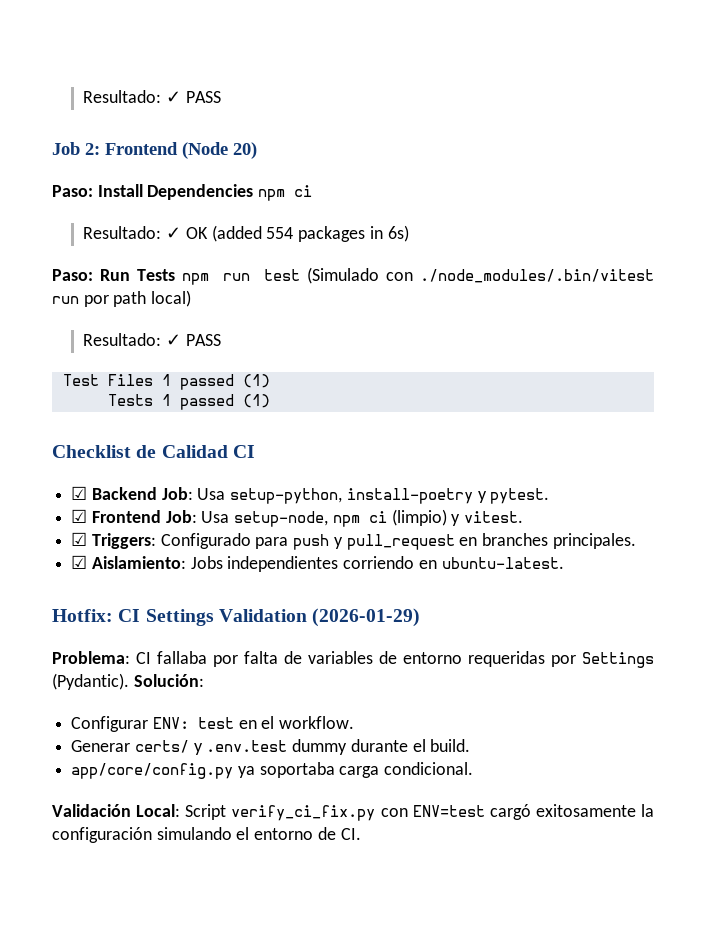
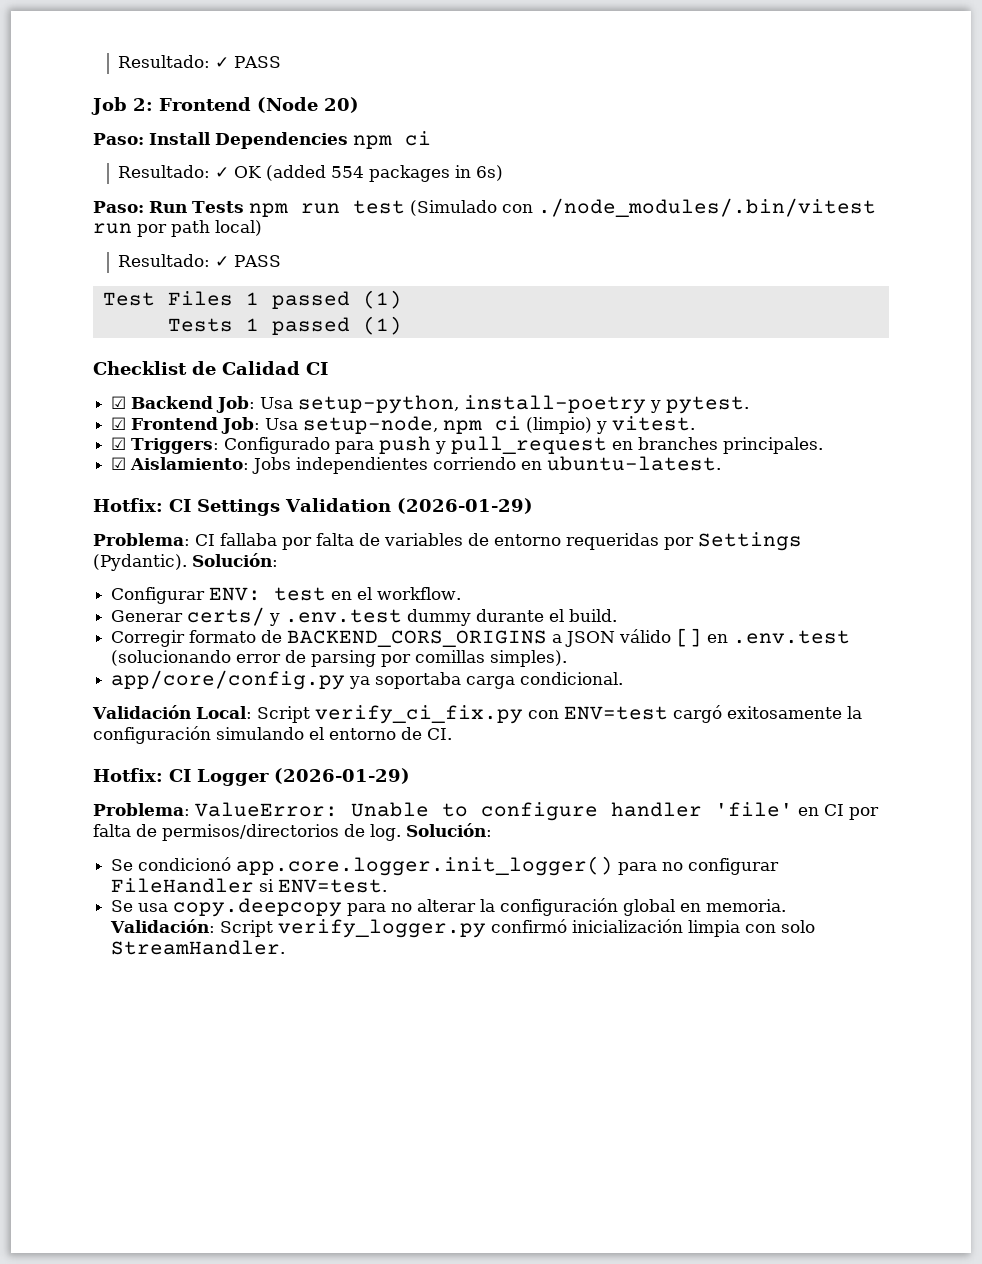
+ Corregir formato de BACKEND_CORS_ORIGINS a JSON válido [] en .env.test (solucionando error de parsing por comillas simples).
+ Hotfix: CI Logger (2026-01-29)
+ Problema: ValueError: Unable to configure handler 'file' en CI por falta de permisos/directorios de log. Solución:
+ Se condicionó app.core.logger.init_logger() para no configurar FileHandler si ENV=test.
+ Se usa copy.deepcopy para no alterar la configuración global en memoria. Validación: Script verify_logger.py confirmó inicialización limpia con solo StreamHandler.

